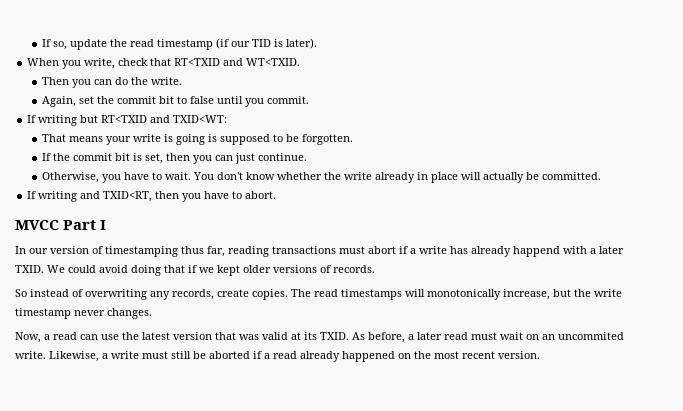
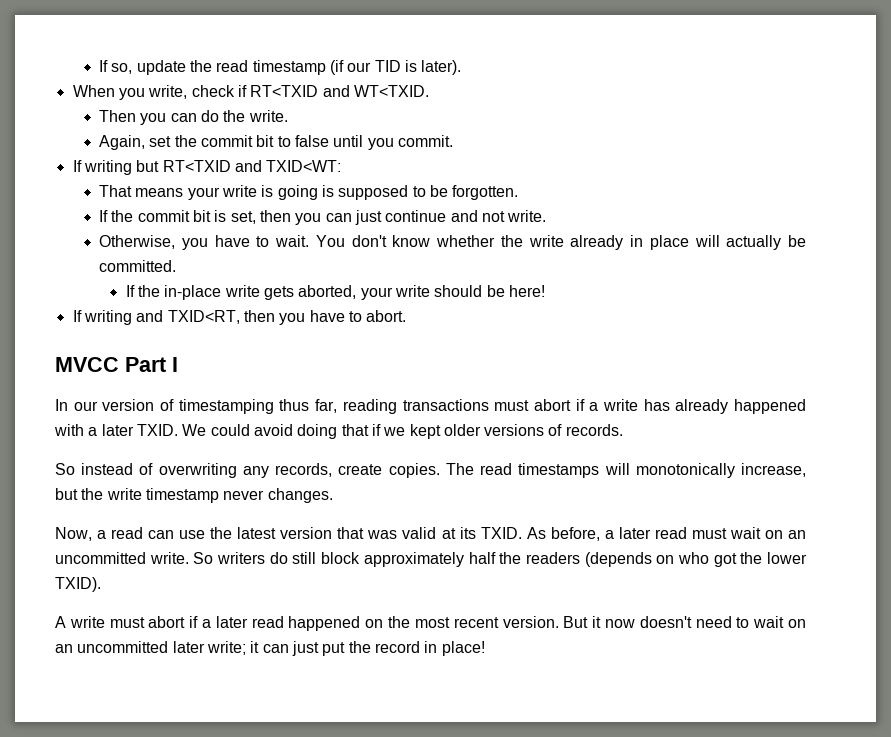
- When you write, check that RT<TXID and WT<TXID.
+ When you write, check if RT<TXID and WT<TXID.
- If the commit bit is set, then you can just continue.
+ If the commit bit is set, then you can just continue and not write.
+ If the in-place write gets aborted, your write should be here!
- In our version of timestamping thus far, reading transactions must abort if a write has already happend with a later TXID.
+ In our version of timestamping thus far, reading transactions must abort if a write has already happened with a later TXID.
- As before, a later read must wait on an uncommited write. Likewise, a write must still be aborted if a read already happened on the most recent version.
+ As before, a later read must wait on an uncommitted write. So writers do still block approximately half the readers (depends on who got the lower TXID).
+ A write must abort if a later read happened on the most recent version.
+ But it now doesn't need to wait on an uncommitted later write; it can just put the record in place!

